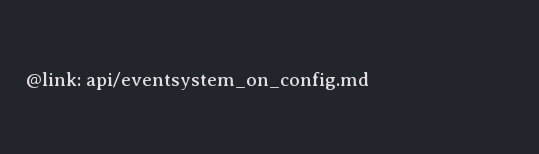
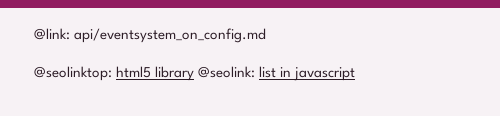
+ @seolinktop: html5 library @seolink: list in javascript

